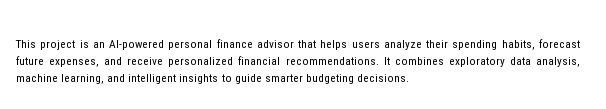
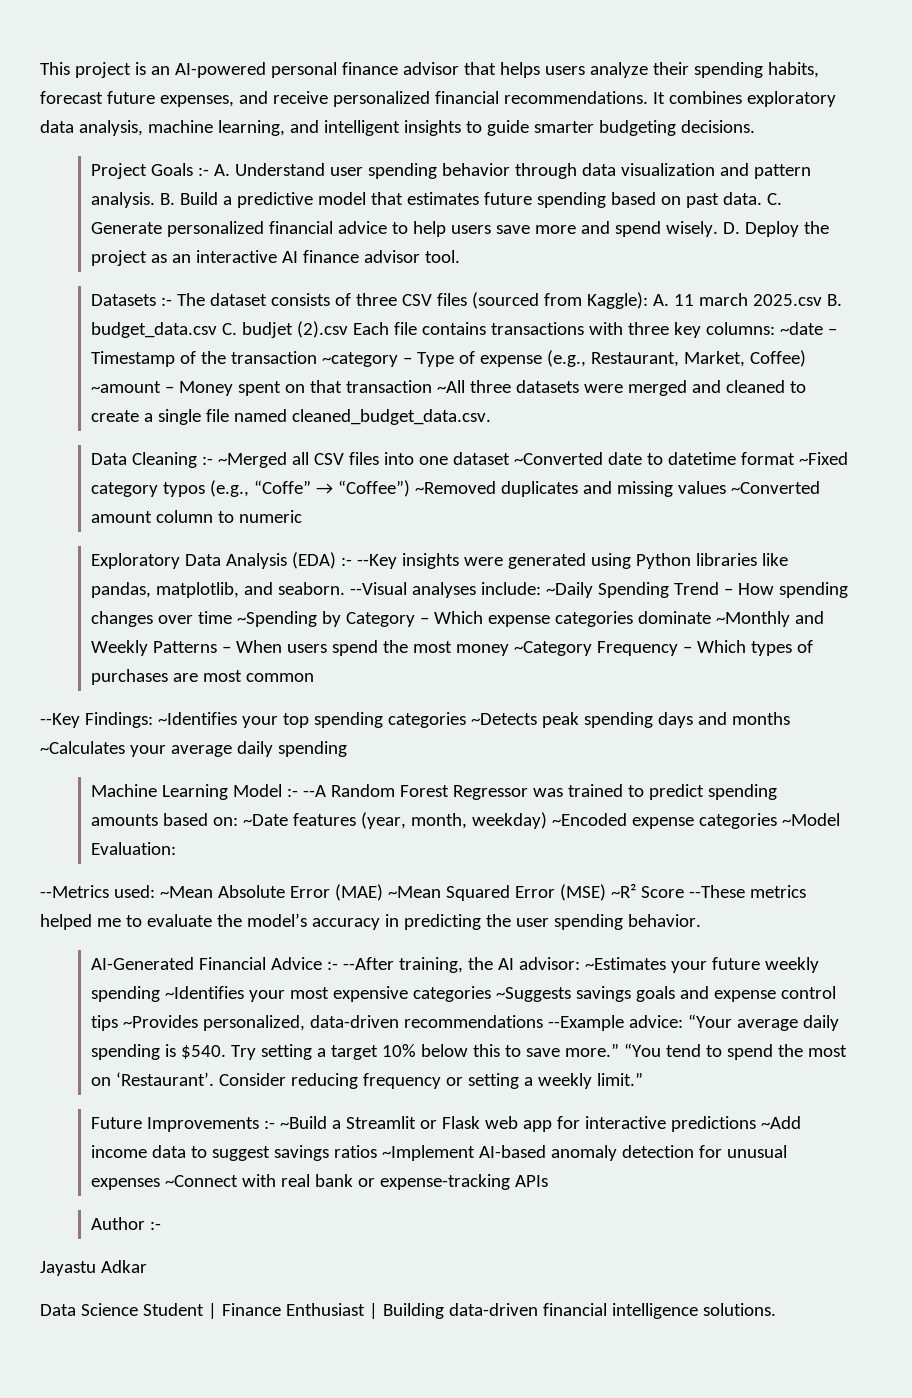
+ Project Goals :- A. Understand user spending behavior through data visualization and pattern analysis. B. Build a predictive model that estimates future spending based on past data. C. Generate personalized financial advice to help users save more and spend wisely. D. Deploy the project as an interactive AI finance advisor tool.
+ Datasets :- The dataset consists of three CSV files (sourced from Kaggle): A. 11 march 2025.csv B. budget_data.csv C. budjet (2).csv Each file contains transactions with three key columns: ~date – Timestamp of the transaction ~category – Type of expense (e.g., Restaurant, Market, Coffee) ~amount – Money spent on that transaction ~All three datasets were merged and cleaned to create a single file named cleaned_budget_data.csv.
+ Data Cleaning :- ~Merged all CSV files into one dataset ~Converted date to datetime format ~Fixed category typos (e.g., “Coffe” → “Coffee”) ~Removed duplicates and missing values ~Converted amount column to numeric
+ Exploratory Data Analysis (EDA) :- --Key insights were generated using Python libraries like pandas, matplotlib, and seaborn. --Visual analyses include: ~Daily Spending Trend – How spending changes over time ~Spending by Category – Which expense categories dominate ~Monthly and Weekly Patterns – When users spend the most money ~Category Frequency – Which types of purchases are most common
+ --Key Findings: ~Identifies your top spending categories ~Detects peak spending days and months ~Calculates your average daily spending
+ Machine Learning Model :- --A Random Forest Regressor was trained to predict spending amounts based on: ~Date features (year, month, weekday) ~Encoded expense categories ~Model Evaluation:
+ --Metrics used: ~Mean Absolute Error (MAE) ~Mean Squared Error (MSE) ~R² Score --These metrics helped me to evaluate the model’s accuracy in predicting the user spending behavior.
+ AI-Generated Financial Advice :- --After training, the AI advisor: ~Estimates your future weekly spending ~Identifies your most expensive categories ~Suggests savings goals and expense control tips ~Provides personalized, data-driven recommendations --Example advice: “Your average daily spending is $540. Try setting a target 10% below this to save more.” “You tend to spend the most on ‘Restaurant’. Consider reducing frequency or setting a weekly limit.”
+ Future Improvements :- ~Build a Streamlit or Flask web app for interactive predictions ~Add income data to suggest savings ratios ~Implement AI-based anomaly detection for unusual expenses ~Connect with real bank or expense-tracking APIs
+ Author :-
+ Jayastu Adkar
+ Data Science Student | Finance Enthusiast | Building data-driven financial intelligence solutions.

